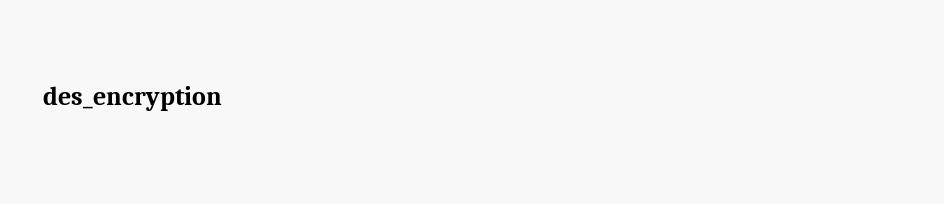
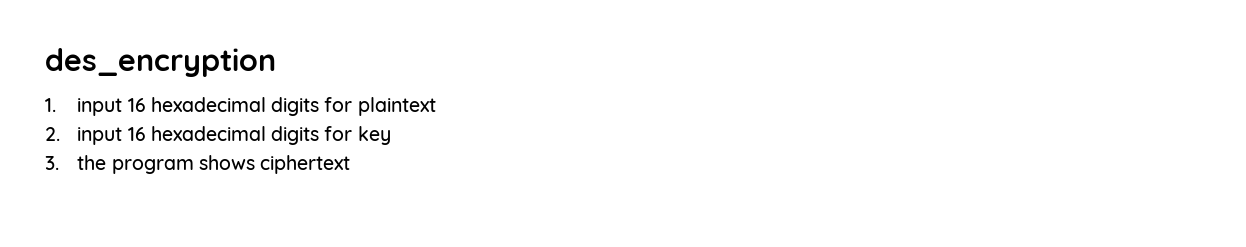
+ 1. input 16 hexadecimal digits for plaintext
+ 2. input 16 hexadecimal digits for key
+ 3. the program shows ciphertext

